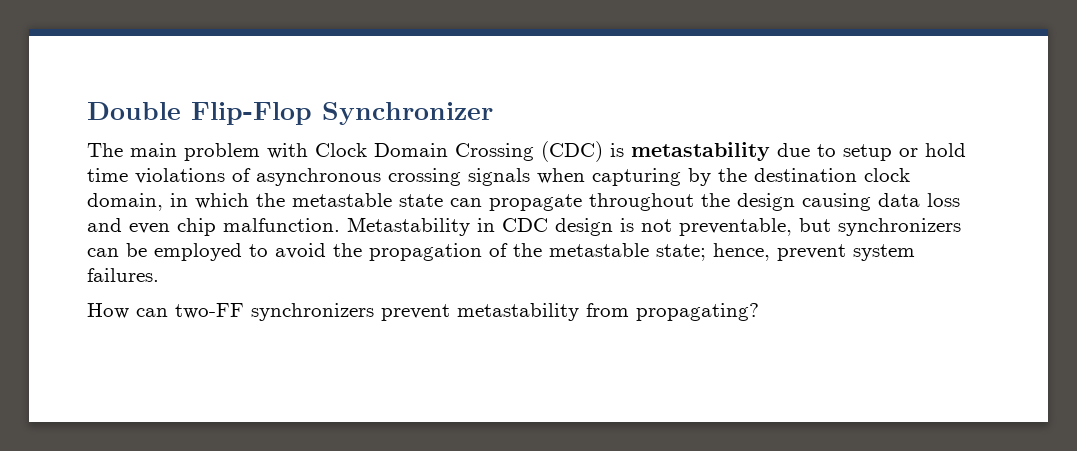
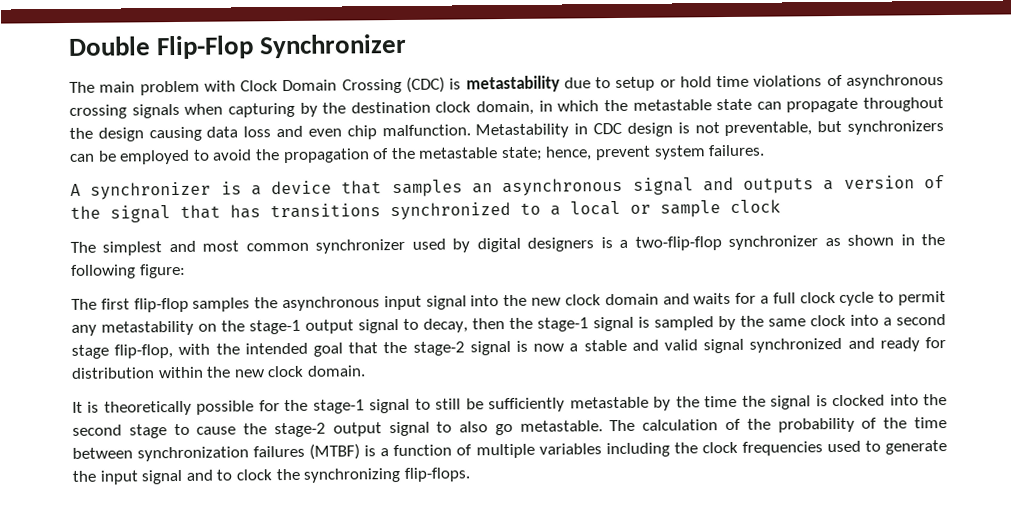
- How can two-FF synchronizers prevent metastability from propagating?
+ A synchronizer is a device that samples an asynchronous signal and outputs a version of the signal that has transitions synchronized to a local or sample clock
+ The simplest and most common synchronizer used by digital designers is a two-flip-flop synchronizer as shown in the following figure:
+ The first flip-flop samples the asynchronous input signal into the new clock domain and waits for a full clock cycle to permit any metastability on the stage-1 output signal to decay, then the stage-1 signal is sampled by the same clock into a second stage flip-flop, with the intended goal that the stage-2 signal is now a stable and valid signal synchronized and ready for distribution within the new clock domain.
+ It is theoretically possible for the stage-1 signal to still be sufficiently metastable by the time the signal is clocked into the second stage to cause the stage-2 output signal to also go metastable. The calculation of the probability of the time between synchronization failures (MTBF) is a function of multiple variables including the clock frequencies used to generate the input signal and to clock the synchronizing flip-flops.

